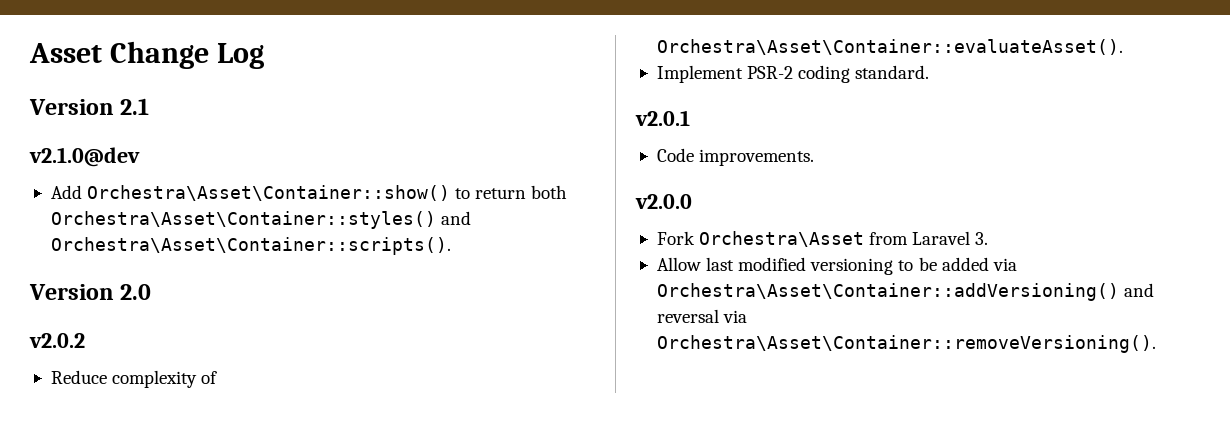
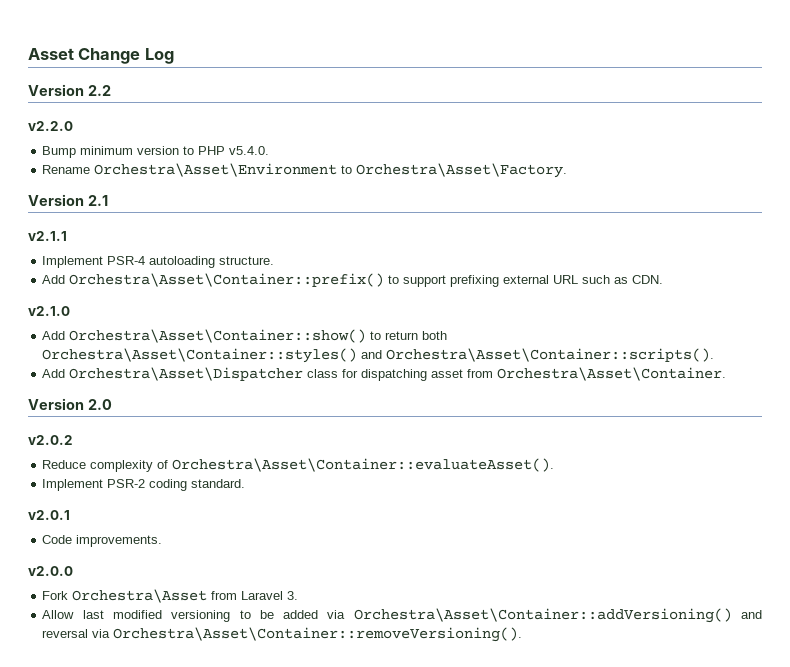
+ Version 2.2
+ v2.2.0
+ Bump minimum version to PHP v5.4.0.
+ Rename Orchestra\Asset\Environment to Orchestra\Asset\Factory.
  Version 2.1
- v2.1.0@dev
+ v2.1.1
+ Implement PSR-4 autoloading structure.
+ Add Orchestra\Asset\Container::prefix() to support prefixing external URL such as CDN.
+ v2.1.0
+ Add Orchestra\Asset\Dispatcher class for dispatching asset from Orchestra\Asset\Container.

